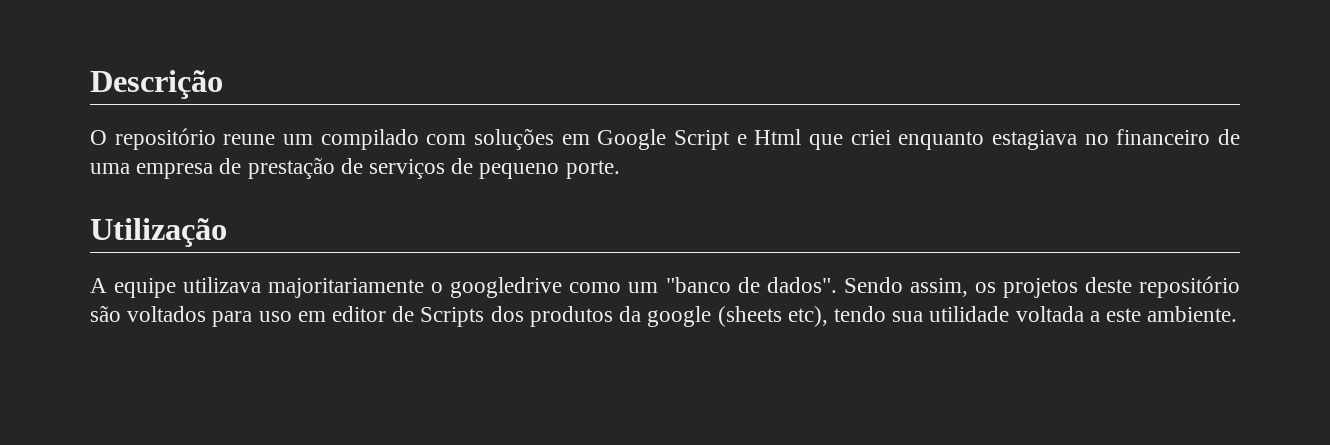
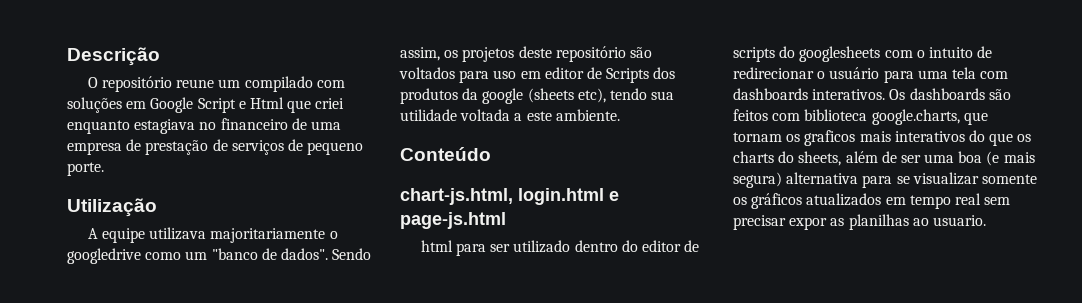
+ Conteúdo
+ chart-js.html, login.html e page-js.html
+ html para ser utilizado dentro do editor de scripts do googlesheets com o intuito de redirecionar o usuário para uma tela com dashboards interativos. Os dashboards são feitos com biblioteca google.charts, que tornam os graficos mais interativos do que os charts do sheets, além de ser uma boa (e mais segura) alternativa para se visualizar somente os gráficos atualizados em tempo real sem precisar expor as planilhas ao usuario.

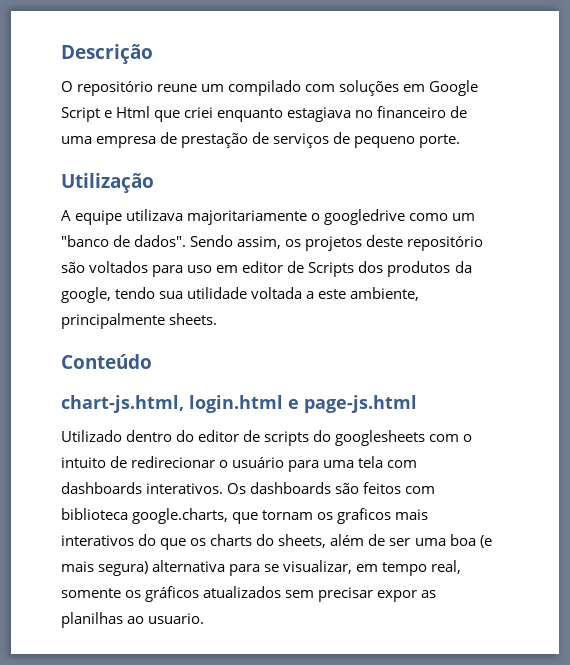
- Sendo assim, os projetos deste repositório são voltados para uso em editor de Scripts dos produtos da google (sheets etc), tendo sua utilidade voltada a este ambiente.
+ Sendo assim, os projetos deste repositório são voltados para uso em editor de Scripts dos produtos da google, tendo sua utilidade voltada a este ambiente, principalmente sheets.
- html para ser utilizado dentro do editor de scripts do googlesheets com o intuito de redirecionar o usuário para uma tela com dashboards interativos.
+ Utilizado dentro do editor de scripts do googlesheets com o intuito de redirecionar o usuário para uma tela com dashboards interativos.
- Os dashboards são feitos com biblioteca google.charts, que tornam os graficos mais interativos do que os charts do sheets, além de ser uma boa (e mais segura) alternativa para se visualizar somente os gráficos atualizados em tempo real sem precisar expor as planilhas ao usuario.
+ Os dashboards são feitos com biblioteca google.charts, que tornam os graficos mais interativos do que os charts do sheets, além de ser uma boa (e mais segura) alternativa para se visualizar, em tempo real, somente os gráficos atualizados sem precisar expor as planilhas ao usuario.

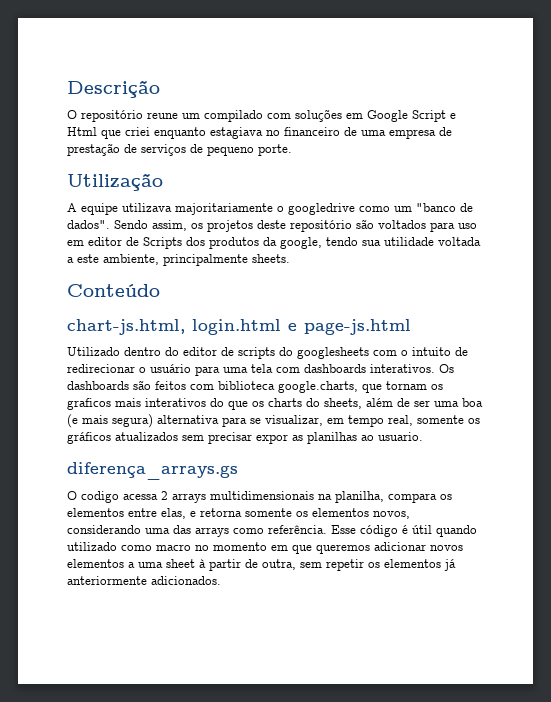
+ diferença_arrays.gs
+ O codigo acessa 2 arrays multidimensionais na planilha, compara os elementos entre elas, e retorna somente os elementos novos, considerando uma das arrays como referência. Esse código é útil quando utilizado como macro no momento em que queremos adicionar novos elementos a uma sheet à partir de outra, sem repetir os elementos já anteriormente adicionados.

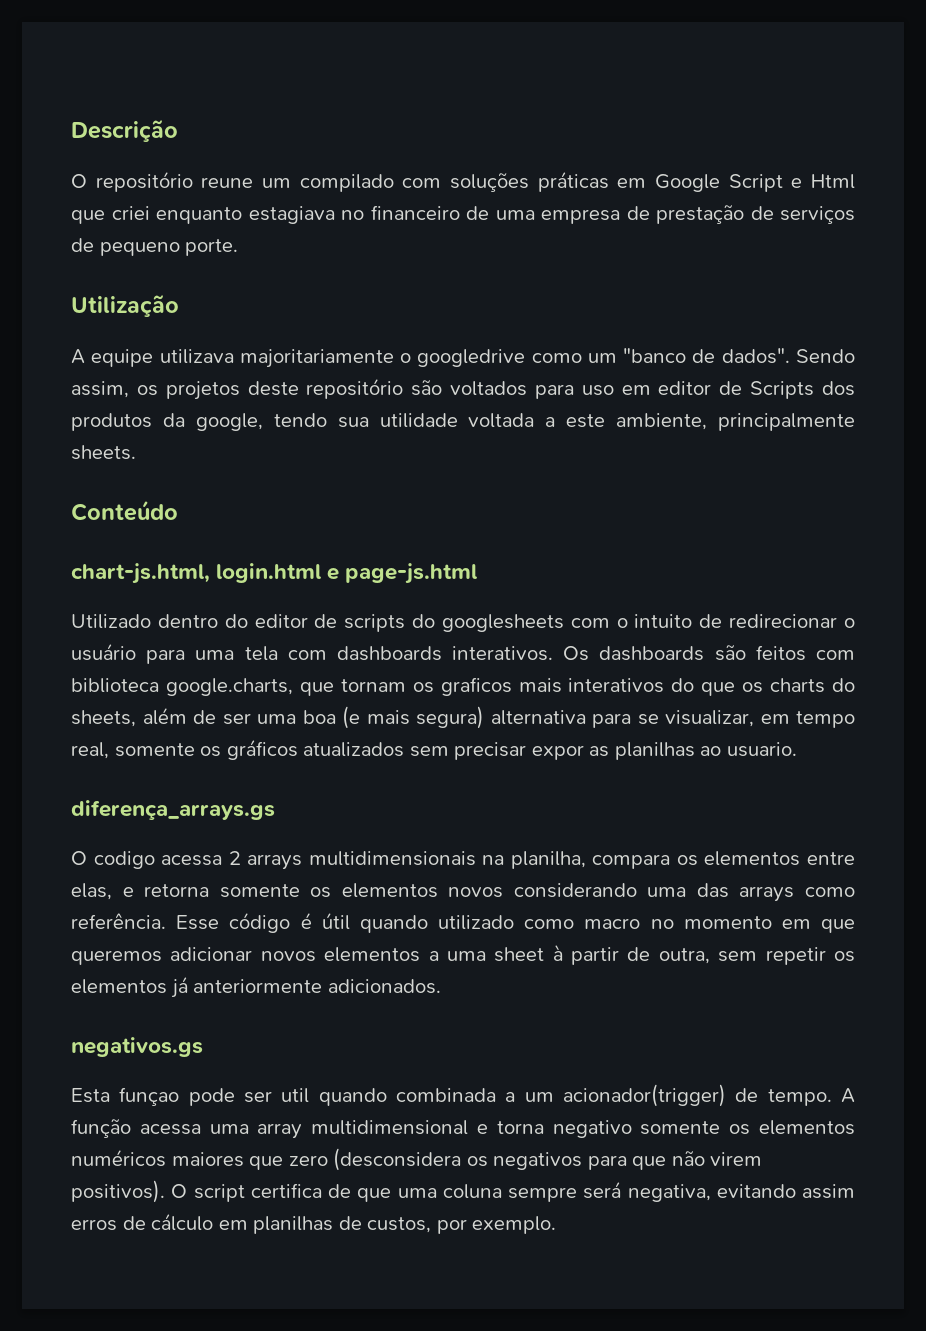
- O repositório reune um compilado com soluções em Google Script e Html que criei enquanto estagiava no financeiro de uma empresa de prestação de serviços de pequeno porte.
+ O repositório reune um compilado com soluções práticas em Google Script e Html que criei enquanto estagiava no financeiro de uma empresa de prestação de serviços de pequeno porte.
- O codigo acessa 2 arrays multidimensionais na planilha, compara os elementos entre elas, e retorna somente os elementos novos, considerando uma das arrays como referência.
+ O codigo acessa 2 arrays multidimensionais na planilha, compara os elementos entre elas, e retorna somente os elementos novos considerando uma das arrays como referência.
+ negativos.gs
+ Esta funçao pode ser util quando combinada a um acionador(trigger) de tempo. A função acessa uma array multidimensional e torna negativo somente os elementos numéricos maiores que zero (desconsidera os negativos para que não virem positivos). O script certifica de que uma coluna sempre será negativa, evitando assim erros de cálculo em planilhas de custos, por exemplo.

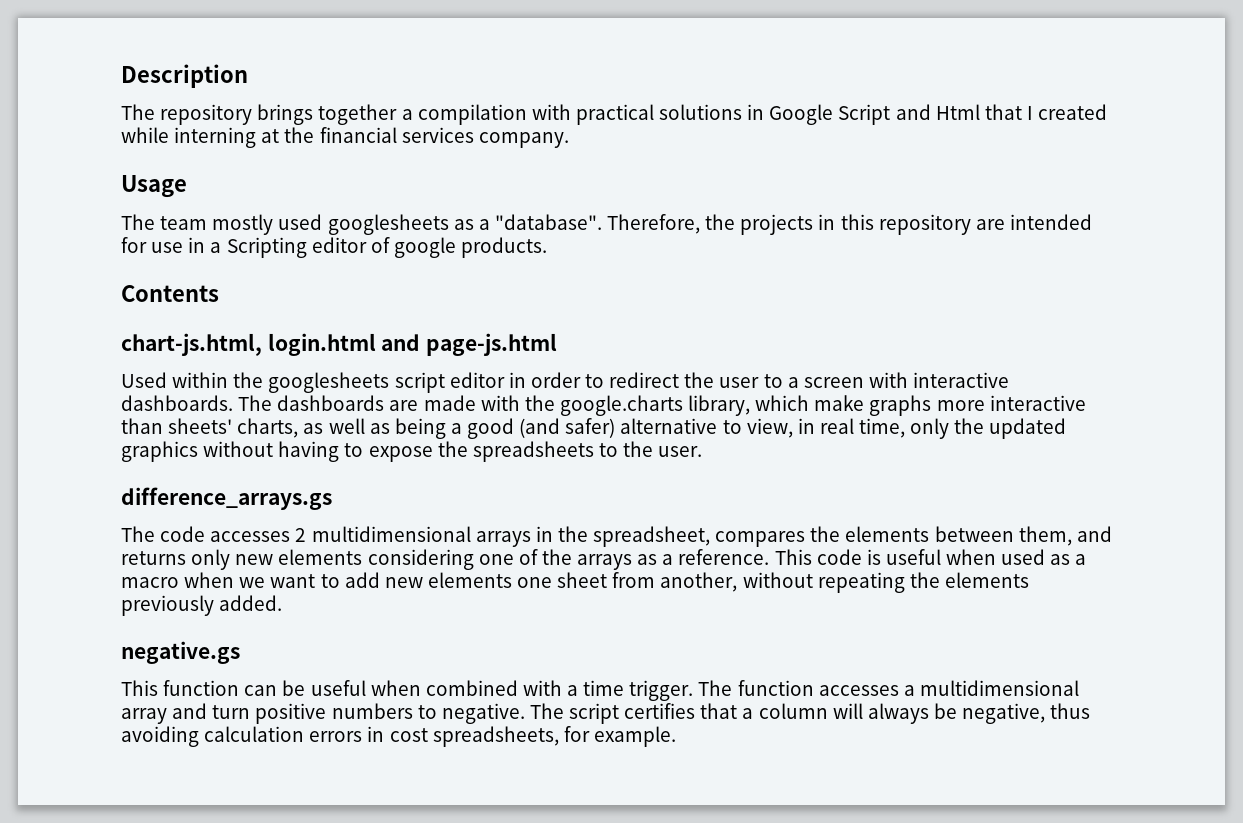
- Descrição
- O repositório reune um compilado com soluções práticas em Google Script e Html que criei enquanto estagiava no financeiro de uma empresa de prestação de serviços de pequeno porte.
- Utilização
- A equipe utilizava majoritariamente o googledrive como um "banco de dados". Sendo assim, os projetos deste repositório são voltados para uso em editor de Scripts dos produtos da google, tendo sua utilidade voltada a este ambiente, principalmente sheets.
- Conteúdo
+ Description
+ The repository brings together a compilation with practical solutions in Google Script and Html that I created while interning at the financial services company.
+ Usage
+ The team mostly used googlesheets as a "database". Therefore, the projects in this repository are intended for use in a Scripting editor of google products.
+ Contents
- chart-js.html, login.html e page-js.html
+ chart-js.html, login.html and page-js.html
- Utilizado dentro do editor de scripts do googlesheets com o intuito de redirecionar o usuário para uma tela com dashboards interativos. Os dashboards são feitos com biblioteca google.charts, que tornam os graficos mais interativos do que os charts do sheets, além de ser uma boa (e mais segura) alternativa para se visualizar, em tempo real, somente os gráficos atualizados sem precisar expor as planilhas ao usuario.
- diferença_arrays.gs
- O codigo acessa 2 arrays multidimensionais na planilha, compara os elementos entre elas, e retorna somente os elementos novos considerando uma das arrays como referência. Esse código é útil quando utilizado como macro no momento em que queremos adicionar novos elementos a uma sheet à partir de outra, sem repetir os elementos já anteriormente adicionados.
- negativos.gs
- Esta funçao pode ser util quando combinada a um acionador(trigger) de tempo. A função acessa uma array multidimensional e torna negativo somente os elementos numéricos maiores que zero (desconsidera os negativos para que não virem positivos). O script certifica de que uma coluna sempre será negativa, evitando assim erros de cálculo em planilhas de custos, por exemplo.
+ Used within the googlesheets script editor in order to redirect the user to a screen with interactive dashboards. The dashboards are made with the google.charts library, which make graphs more interactive than sheets' charts, as well as being a good (and safer) alternative to view, in real time, only the updated graphics without having to expose the spreadsheets to the user.
+ difference_arrays.gs
+ The code accesses 2 multidimensional arrays in the spreadsheet, compares the elements between them, and returns only new elements considering one of the arrays as a reference. This code is useful when used as a macro when we want to add new elements one sheet from another, without repeating the elements previously added.
+ negative.gs
+ This function can be useful when combined with a time trigger. The function accesses a multidimensional array and turn positive numbers to negative. The script certifies that a column will always be negative, thus avoiding calculation errors in cost spreadsheets, for example.

